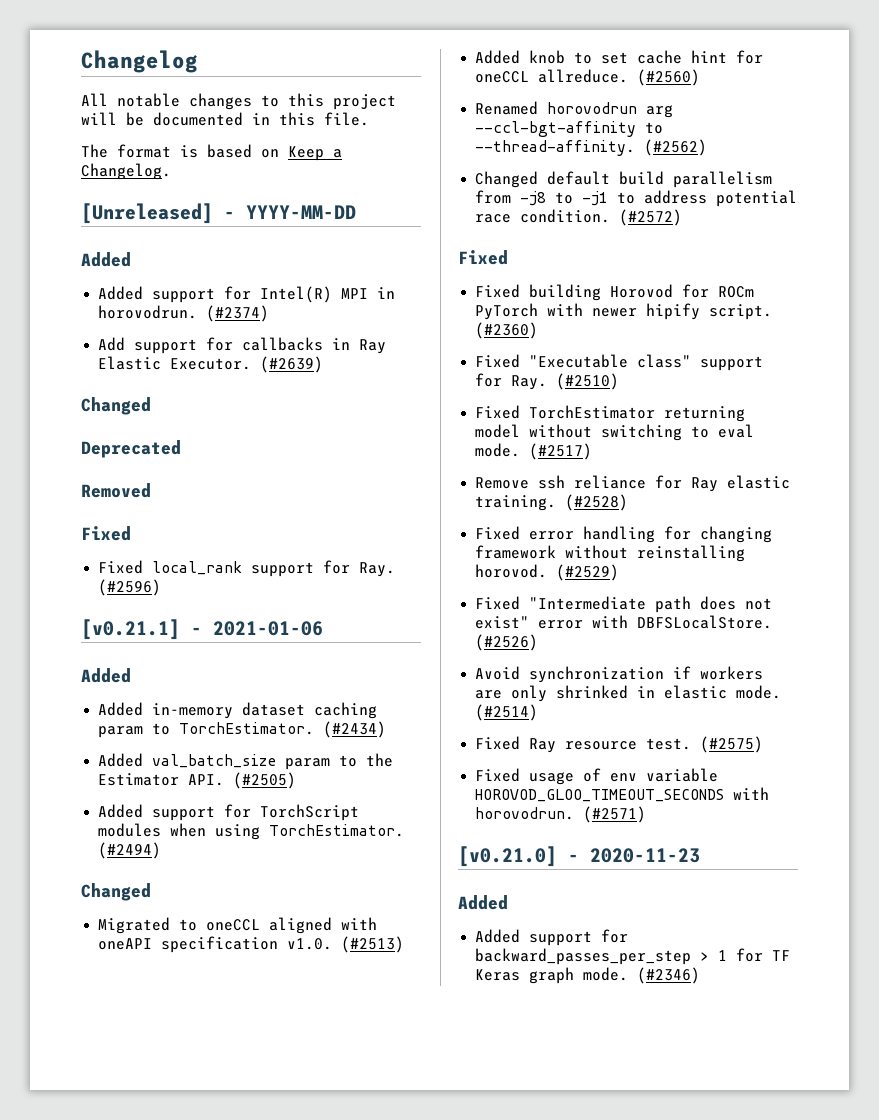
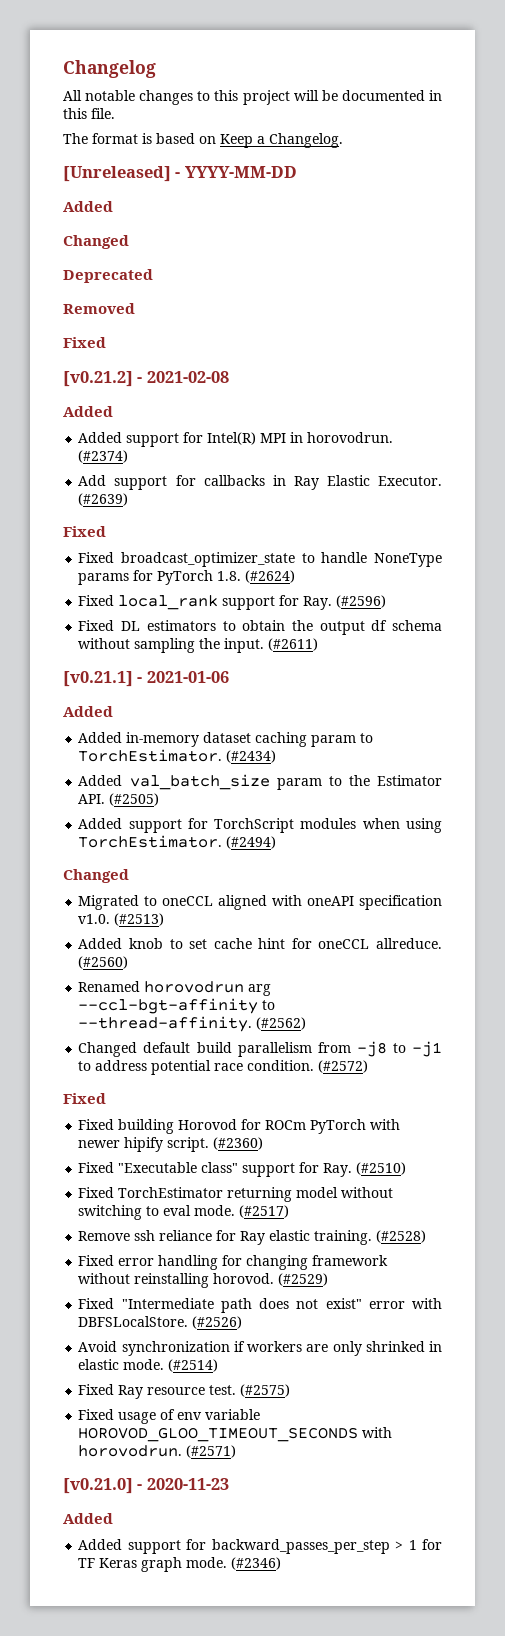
  [Unreleased] - YYYY-MM-DD
+ Added
+ Changed
+ Deprecated
+ Removed
+ Fixed
+ [v0.21.2] - 2021-02-08
  (#2639)
- Changed
- Deprecated
- Removed
  Fixed
+ Fixed broadcast_optimizer_state to handle NoneType params for PyTorch 1.8. (#2624)
+ Fixed DL estimators to obtain the output df schema without sampling the input. (#2611)

